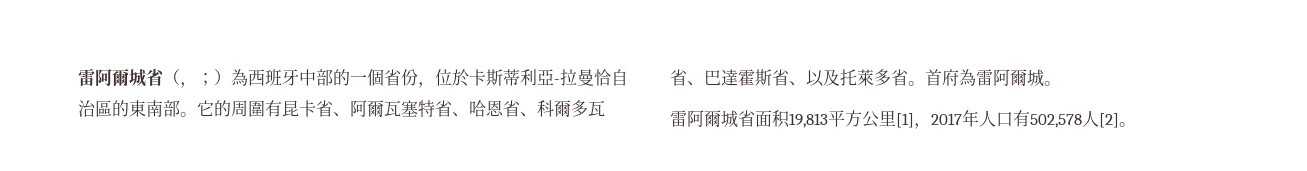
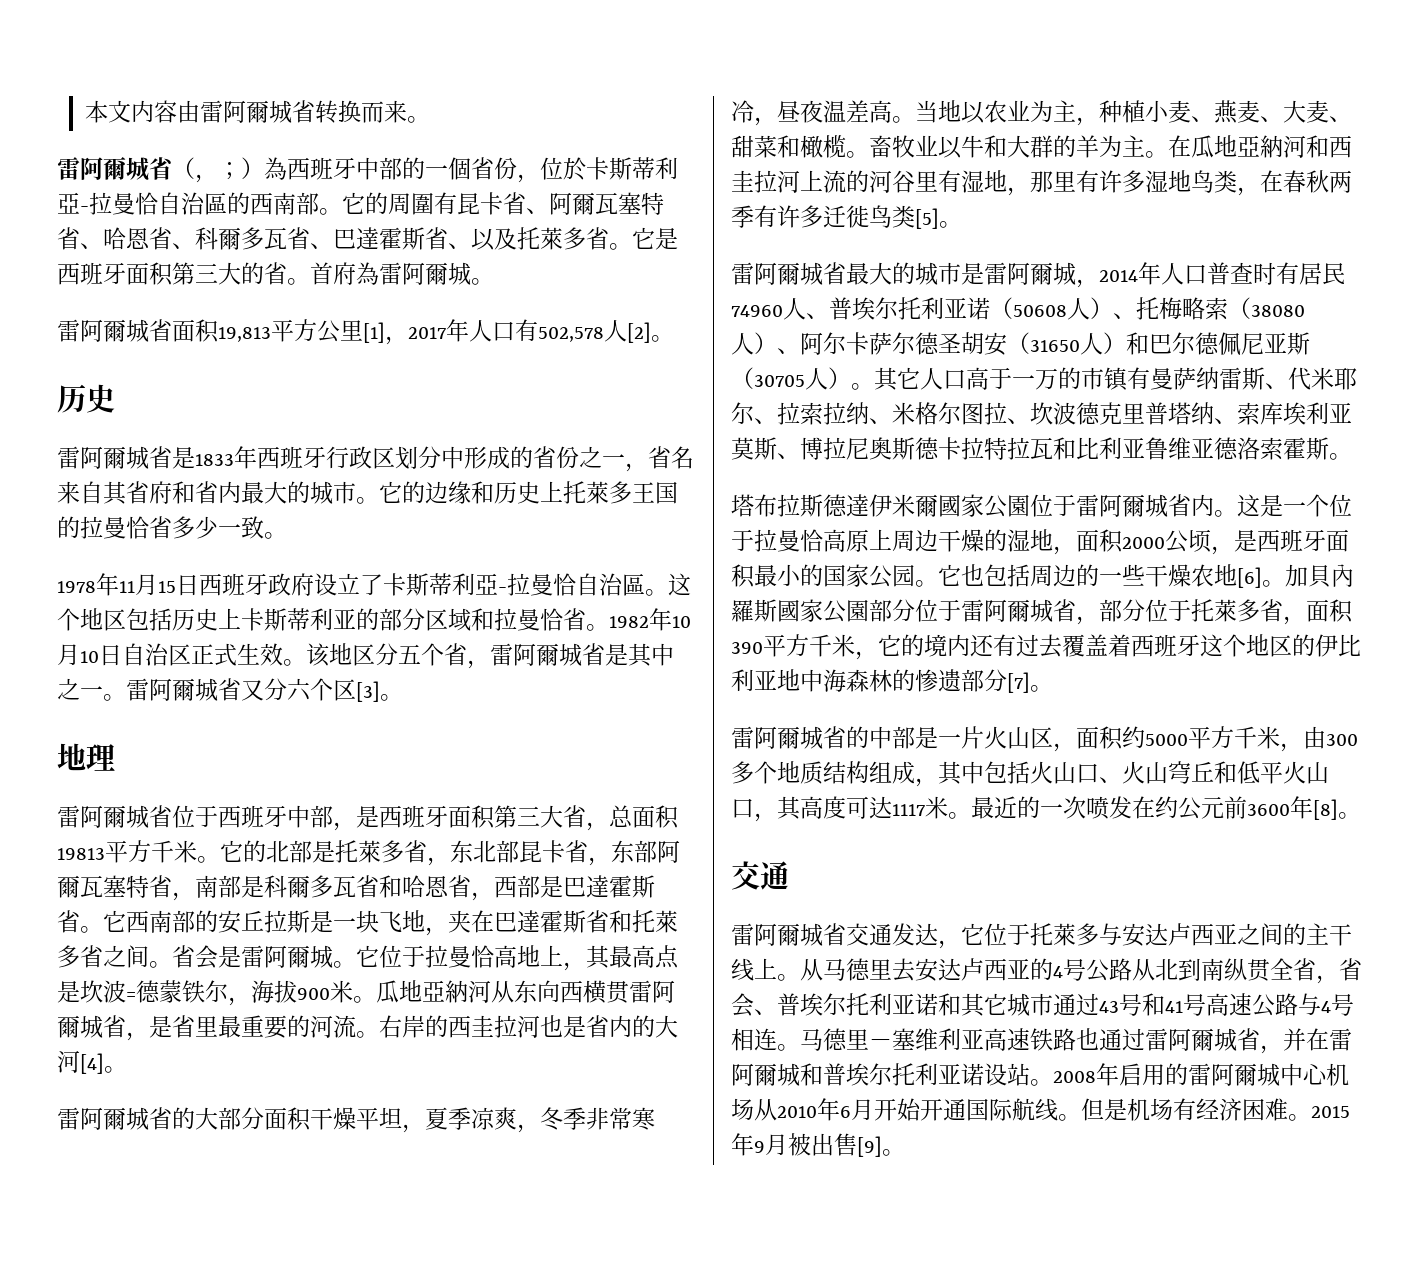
+ 本文内容由雷阿爾城省转换而来。
- 雷阿爾城省（，；）為西班牙中部的一個省份，位於卡斯蒂利亞-拉曼恰自治區的東南部。
+ 雷阿爾城省（，；）為西班牙中部的一個省份，位於卡斯蒂利亞-拉曼恰自治區的西南部。
+ 它是西班牙面积第三大的省。
  雷阿爾城省面积19,813平方公里[1]，2017年人口有502,578人[2]。
+ 历史
+ 雷阿爾城省是1833年西班牙行政区划分中形成的省份之一，省名来自其省府和省内最大的城市。它的边缘和历史上托萊多王国的拉曼恰省多少一致。
+ 1978年11月15日西班牙政府设立了卡斯蒂利亞-拉曼恰自治區。这个地区包括历史上卡斯蒂利亚的部分区域和拉曼恰省。1982年10月10日自治区正式生效。该地区分五个省，雷阿爾城省是其中之一。雷阿爾城省又分六个区[3]。
+ 地理
+ 雷阿爾城省位于西班牙中部，是西班牙面积第三大省，总面积19813平方千米。它的北部是托萊多省，东北部昆卡省，东部阿爾瓦塞特省，南部是科爾多瓦省和哈恩省，西部是巴達霍斯省。它西南部的安丘拉斯是一块飞地，夹在巴達霍斯省和托萊多省之间。省会是雷阿爾城。它位于拉曼恰高地上，其最高点是坎波=德蒙铁尔，海拔900米。瓜地亞納河从东向西横贯雷阿爾城省，是省里最重要的河流。右岸的西圭拉河也是省内的大河[4]。
+ 雷阿爾城省的大部分面积干燥平坦，夏季凉爽，冬季非常寒冷，昼夜温差高。当地以农业为主，种植小麦、燕麦、大麦、甜菜和橄榄。畜牧业以牛和大群的羊为主。在瓜地亞納河和西圭拉河上流的河谷里有湿地，那里有许多湿地鸟类，在春秋两季有许多迁徙鸟类[5]。
+ 雷阿爾城省最大的城市是雷阿爾城，2014年人口普查时有居民74960人、普埃尔托利亚诺（50608人）、托梅略索（38080人）、阿尔卡萨尔德圣胡安（31650人）和巴尔德佩尼亚斯（30705人）。其它人口高于一万的市镇有曼萨纳雷斯、代米耶尔、拉索拉纳、米格尔图拉、坎波德克里普塔纳、索库埃利亚莫斯、博拉尼奥斯德卡拉特拉瓦和比利亚鲁维亚德洛索霍斯。
+ 塔布拉斯德達伊米爾國家公園位于雷阿爾城省内。这是一个位于拉曼恰高原上周边干燥的湿地，面积2000公顷，是西班牙面积最小的国家公园。它也包括周边的一些干燥农地[6]。加貝內羅斯國家公園部分位于雷阿爾城省，部分位于托萊多省，面积390平方千米，它的境内还有过去覆盖着西班牙这个地区的伊比利亚地中海森林的惨遗部分[7]。
+ 雷阿爾城省的中部是一片火山区，面积约5000平方千米，由300多个地质结构组成，其中包括火山口、火山穹丘和低平火山口，其高度可达1117米。最近的一次喷发在约公元前3600年[8]。
+ 交通
+ 雷阿爾城省交通发达，它位于托萊多与安达卢西亚之间的主干线上。从马德里去安达卢西亚的4号公路从北到南纵贯全省，省会、普埃尔托利亚诺和其它城市通过43号和41号高速公路与4号相连。马德里－塞维利亚高速铁路也通过雷阿爾城省，并在雷阿爾城和普埃尔托利亚诺设站。2008年启用的雷阿爾城中心机场从2010年6月开始开通国际航线。但是机场有经济困难。2015年9月被出售[9]。

